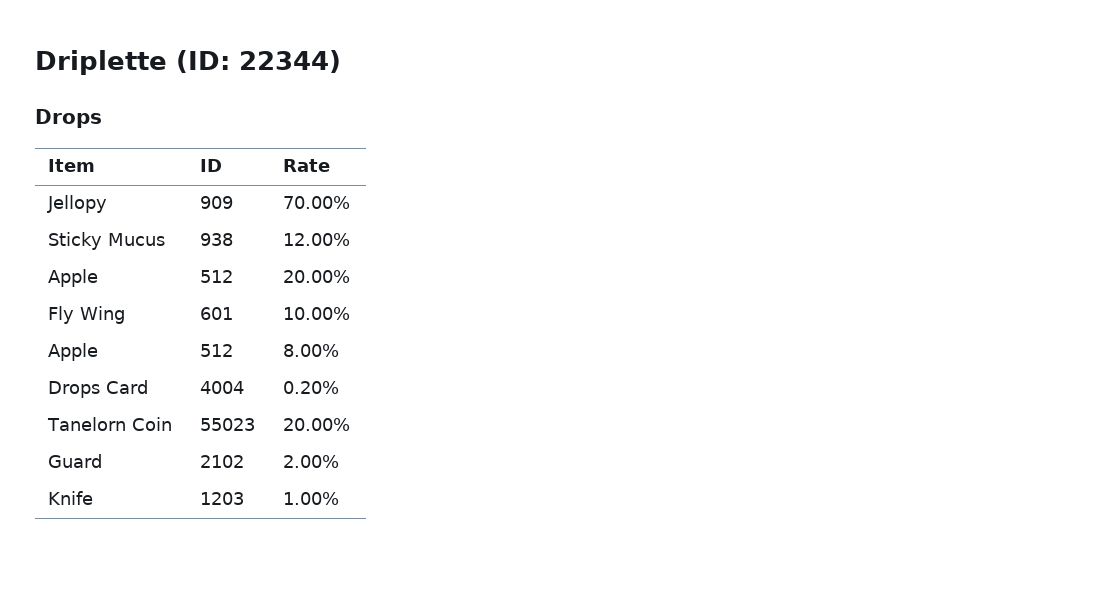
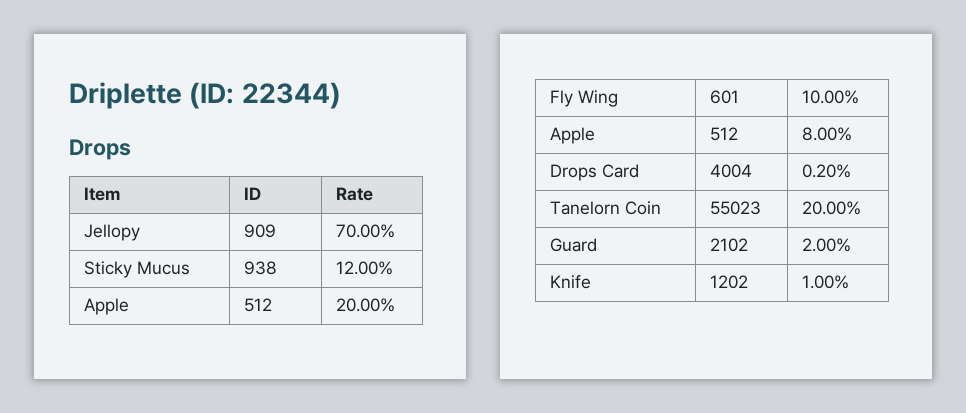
- Knife | 1203 | 1.00%
+ Knife | 1202 | 1.00%

